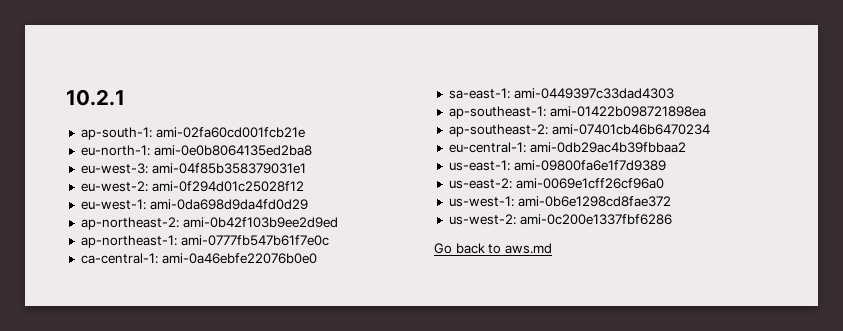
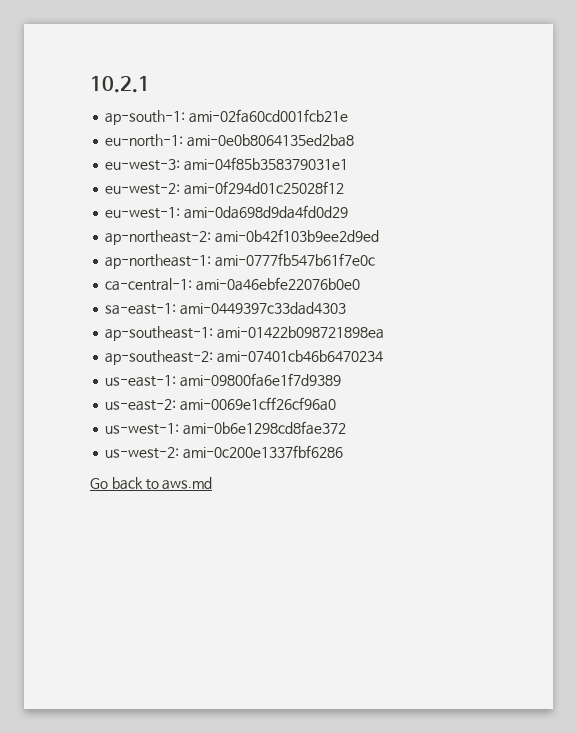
- eu-central-1: ami-0db29ac4b39fbbaa2

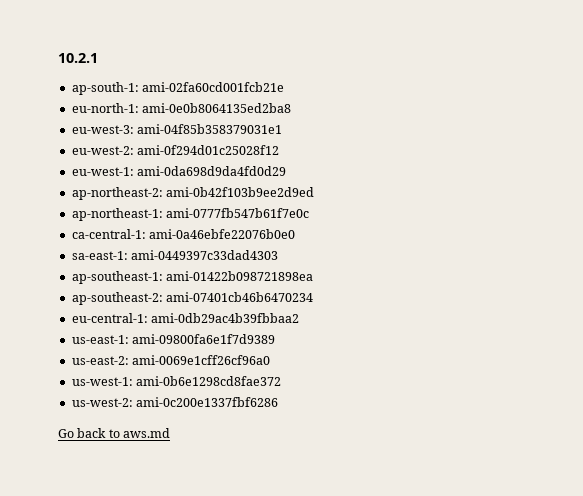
+ eu-central-1: ami-0db29ac4b39fbbaa2

